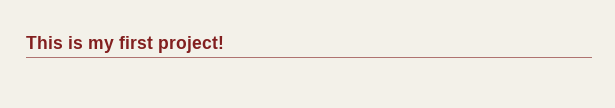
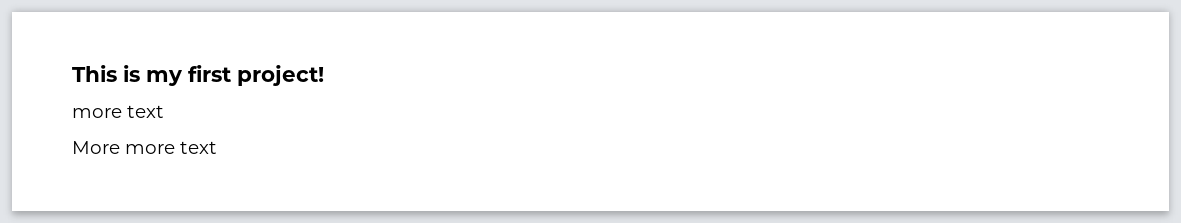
  This is my first project!
+ more text
+ More more text

